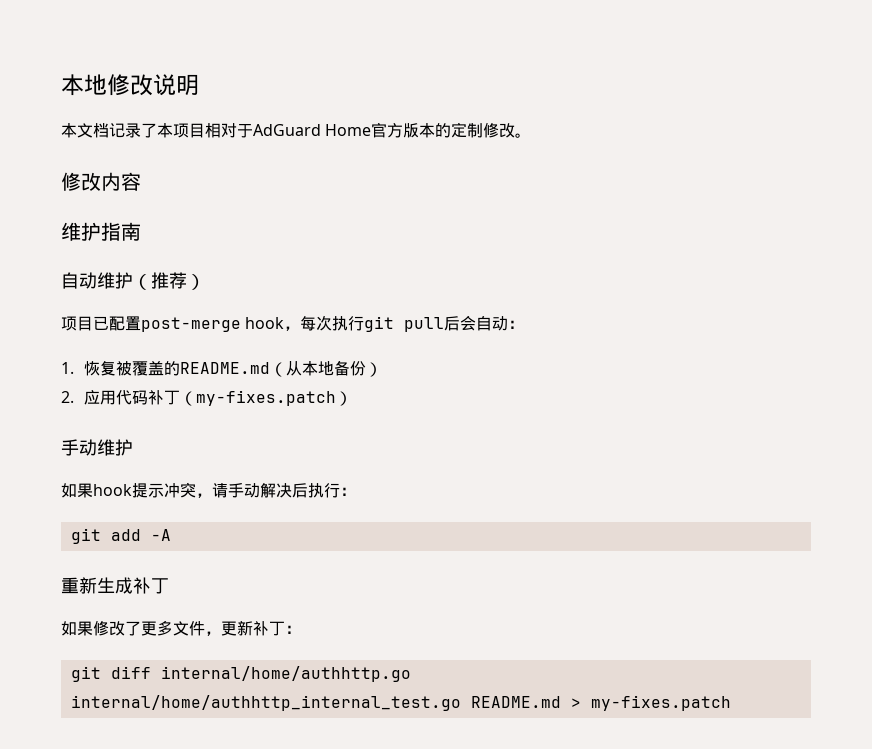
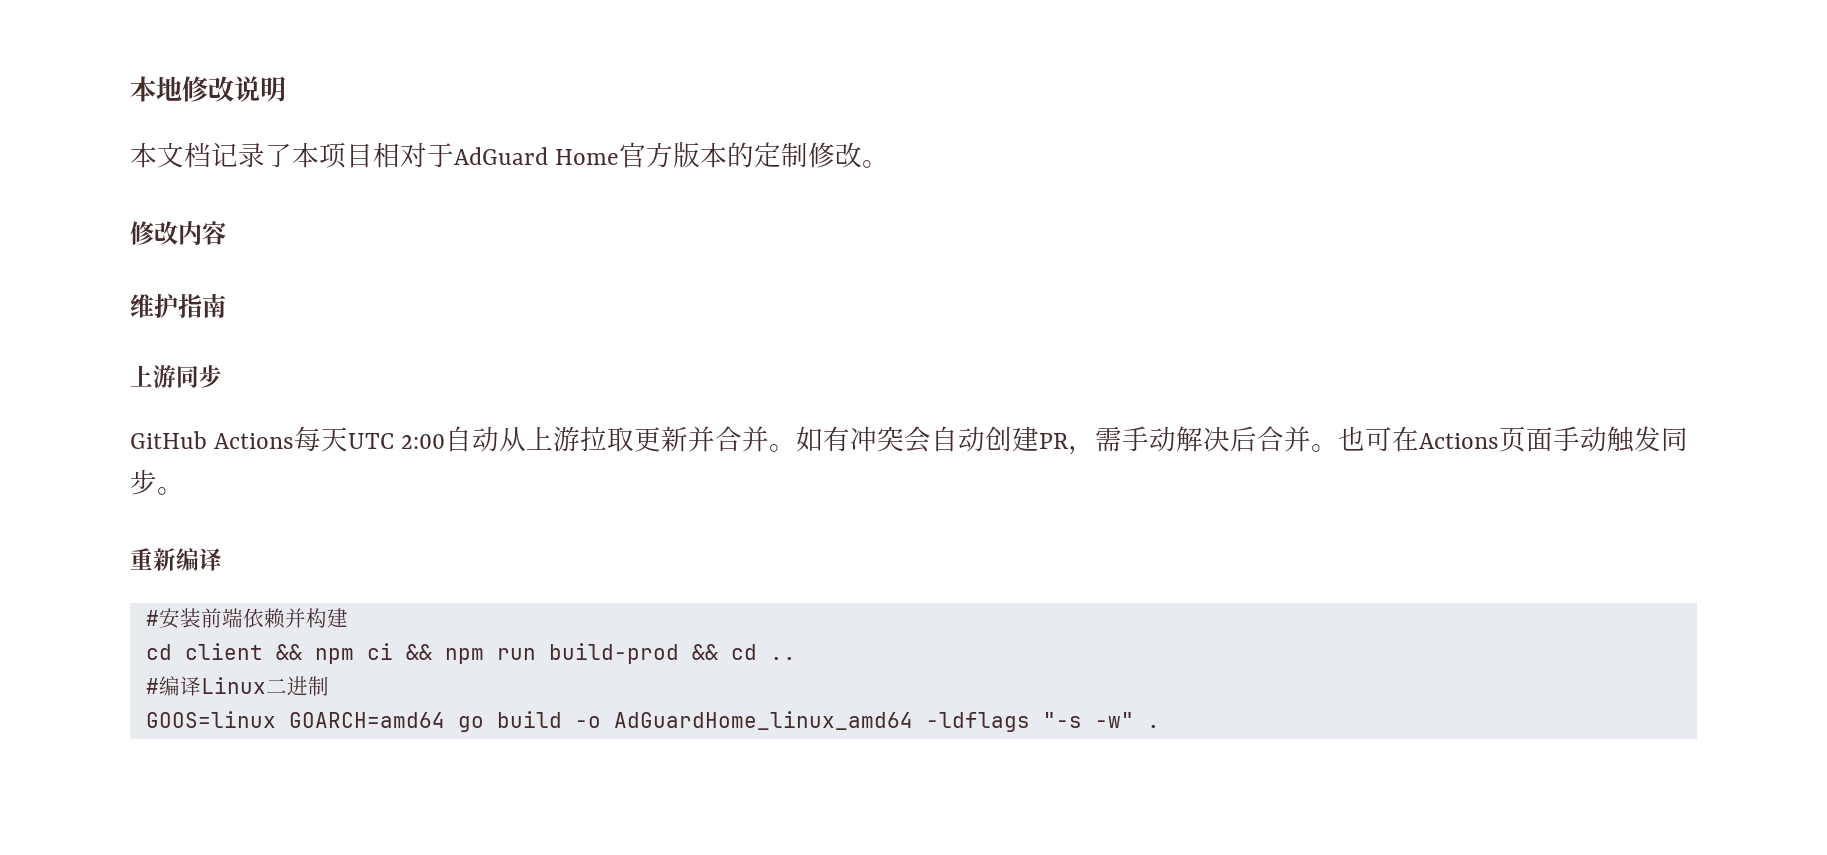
- 自动维护（推荐）
- 项目已配置post-merge hook，每次执行git pull后会自动：
- 1.恢复被覆盖的README.md（从本地备份）
- 2.应用代码补丁（my-fixes.patch）
- 手动维护
- 如果hook提示冲突，请手动解决后执行：
- git add -A
- 重新生成补丁
- 如果修改了更多文件，更新补丁：
- git diff internal/home/authhttp.go internal/home/authhttp_internal_test.go README.md > my-fixes.patch
+ 上游同步
+ GitHub Actions每天UTC 2:00自动从上游拉取更新并合并。如有冲突会自动创建PR，需手动解决后合并。也可在Actions页面手动触发同步。
+ 重新编译
+ #安装前端依赖并构建
+ cd client && npm ci && npm run build-prod && cd ..
+ #编译Linux二进制
+ GOOS=linux GOARCH=amd64 go build -o AdGuardHome_linux_amd64 -ldflags "-s -w" .

